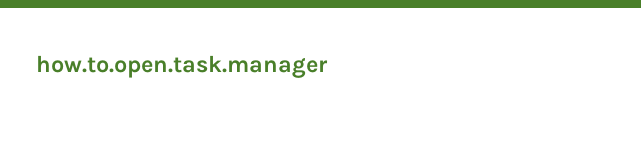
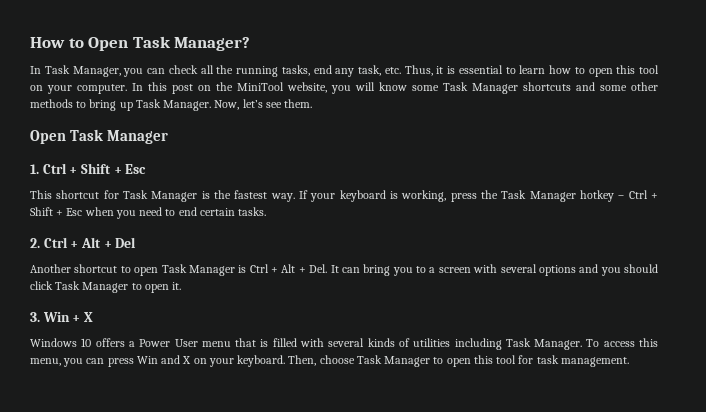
- how.to.open.task.manager
+ How to Open Task Manager?
+ In Task Manager, you can check all the running tasks, end any task, etc. Thus, it is essential to learn how to open this tool on your computer. In this post on the MiniTool website, you will know some Task Manager shortcuts and some other methods to bring up Task Manager. Now, let’s see them.
+ Open Task Manager
+ 1. Ctrl + Shift + Esc
+ This shortcut for Task Manager is the fastest way. If your keyboard is working, press the Task Manager hotkey – Ctrl + Shift + Esc when you need to end certain tasks.
+ 2. Ctrl + Alt + Del
+ Another shortcut to open Task Manager is Ctrl + Alt + Del. It can bring you to a screen with several options and you should click Task Manager to open it.
+ 3. Win + X
+ Windows 10 offers a Power User menu that is filled with several kinds of utilities including Task Manager. To access this menu, you can press Win and X on your keyboard. Then, choose Task Manager to open this tool for task management.

